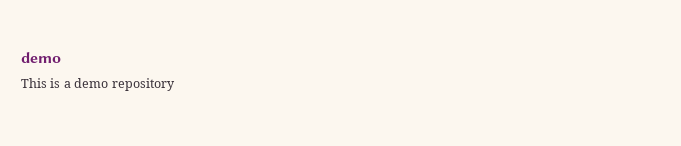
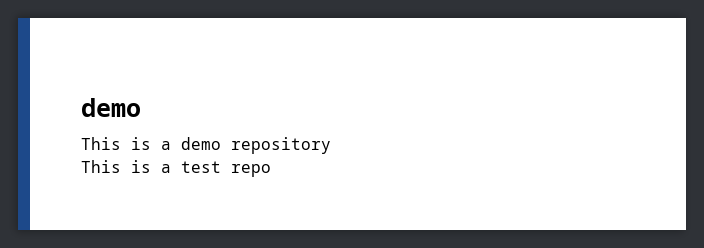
+ This is a test repo

